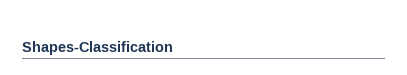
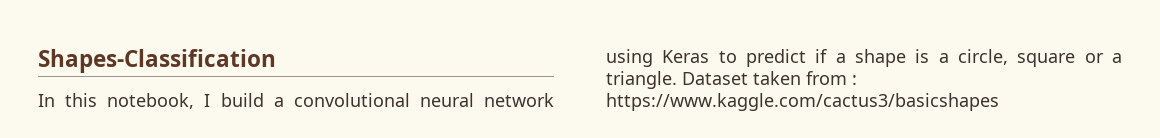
+ In this notebook, I build a convolutional neural network using Keras to predict if a shape is a circle, square or a triangle. Dataset taken from : https://www.kaggle.com/cactus3/basicshapes

